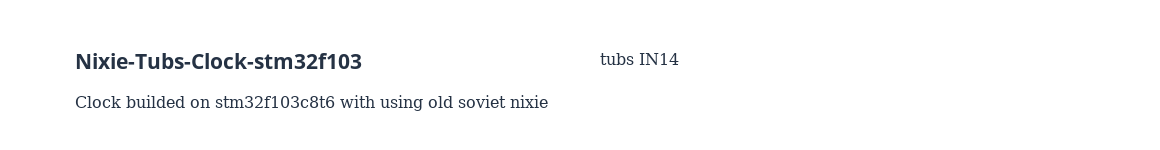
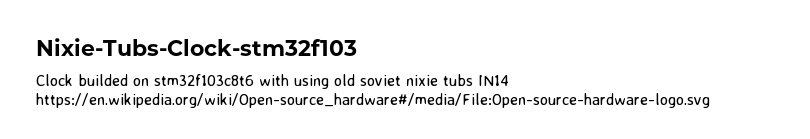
- Clock builded on stm32f103c8t6 with using old soviet nixie tubs IN14
+ Clock builded on stm32f103c8t6 with using old soviet nixie tubs IN14 https://en.wikipedia.org/wiki/Open-source_hardware#/media/File:Open-source-hardware-logo.svg

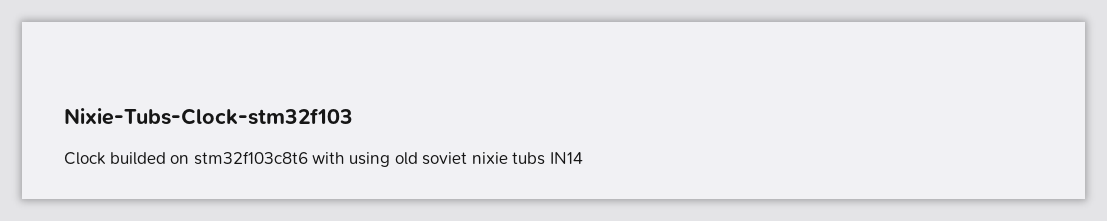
- Clock builded on stm32f103c8t6 with using old soviet nixie tubs IN14 https://en.wikipedia.org/wiki/Open-source_hardware#/media/File:Open-source-hardware-logo.svg
+ Clock builded on stm32f103c8t6 with using old soviet nixie tubs IN14

